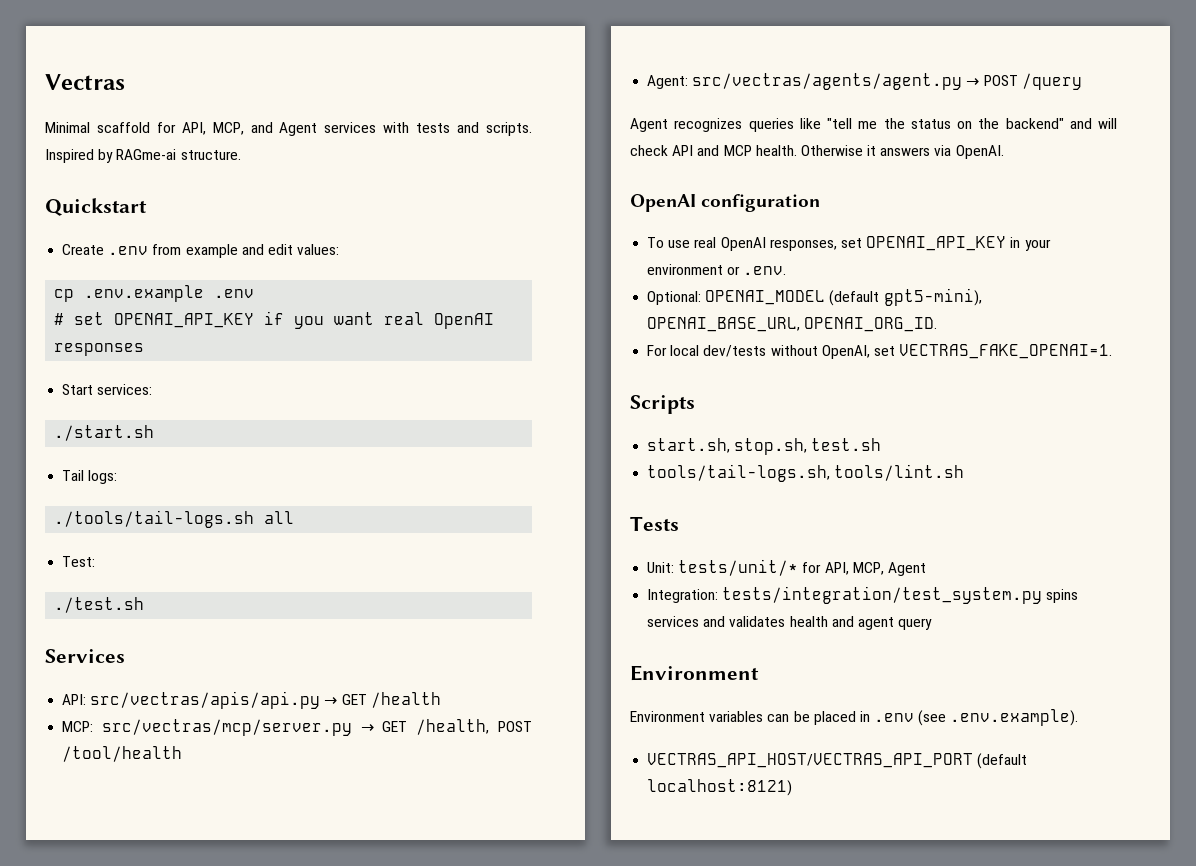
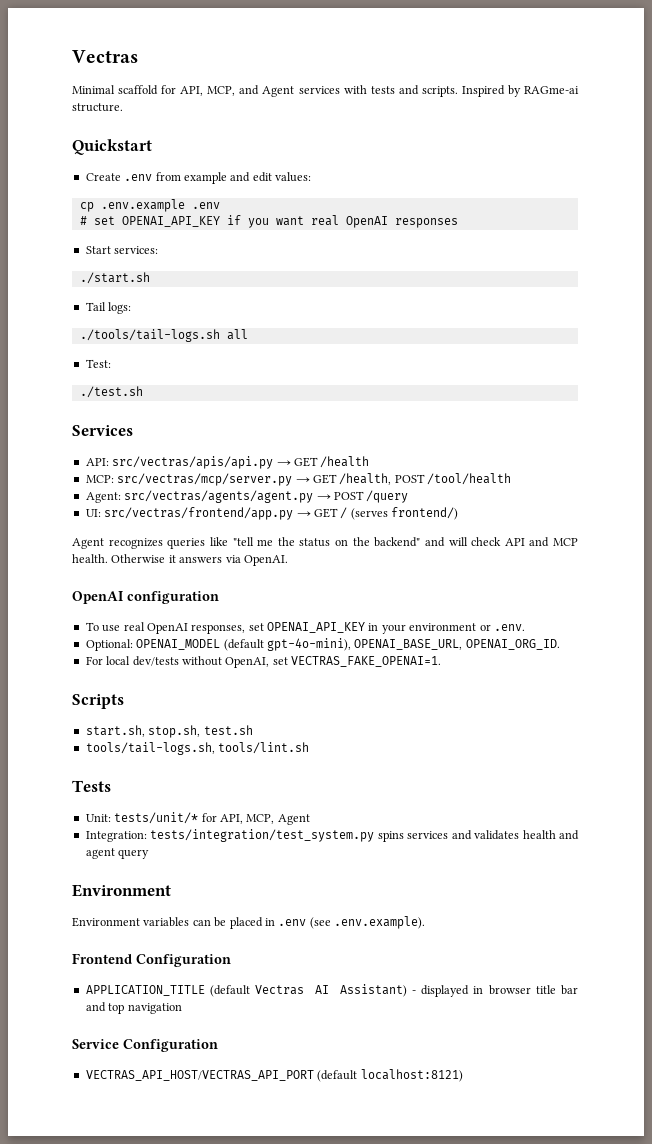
+ UI: src/vectras/frontend/app.py → GET / (serves frontend/)
- Optional: OPENAI_MODEL (default gpt5-mini), OPENAI_BASE_URL, OPENAI_ORG_ID.
+ Optional: OPENAI_MODEL (default gpt-4o-mini), OPENAI_BASE_URL, OPENAI_ORG_ID.
+ Frontend Configuration
+ APPLICATION_TITLE (default Vectras AI Assistant) - displayed in browser title bar and top navigation
+ Service Configuration

